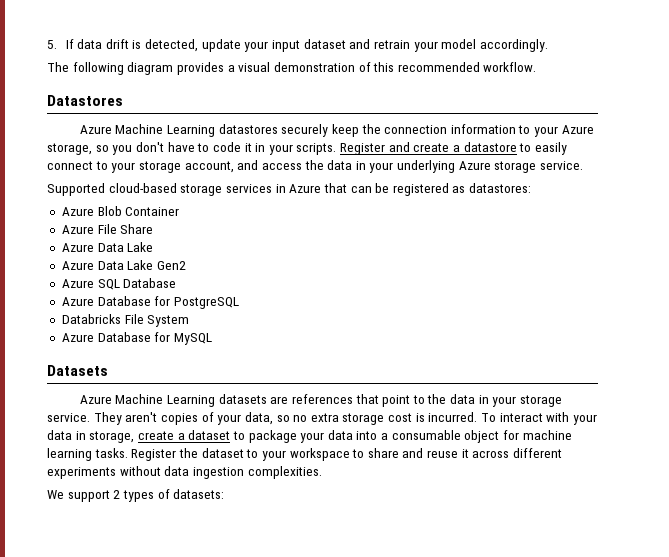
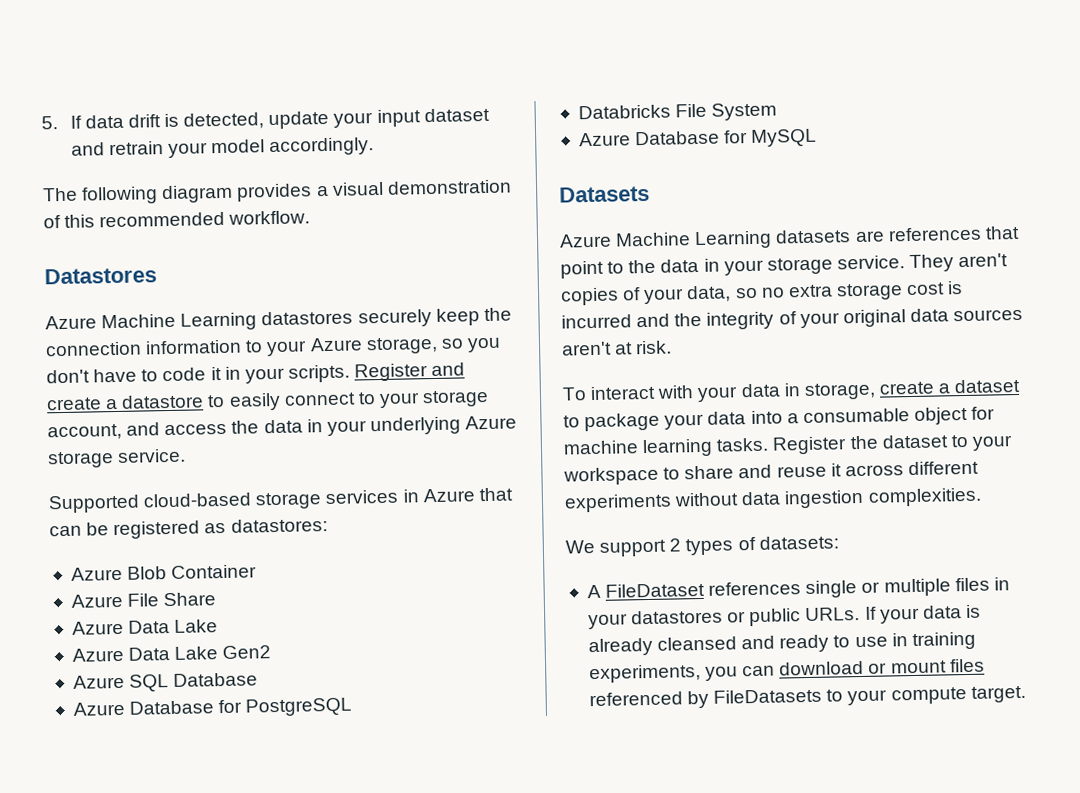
- They aren't copies of your data, so no extra storage cost is incurred. To interact with your data in storage, create a dataset to package your data into a consumable object for machine learning tasks.
+ They aren't copies of your data, so no extra storage cost is incurred and the integrity of your original data sources aren't at risk.
+ To interact with your data in storage, create a dataset to package your data into a consumable object for machine learning tasks.
+ A FileDataset references single or multiple files in your datastores or public URLs. If your data is already cleansed and ready to use in training experiments, you can download or mount files referenced by FileDatasets to your compute target.

